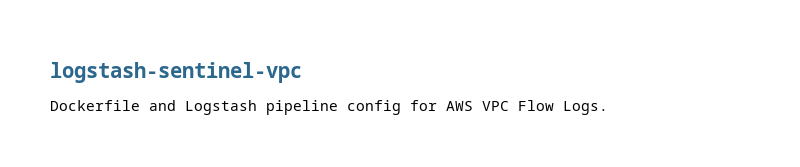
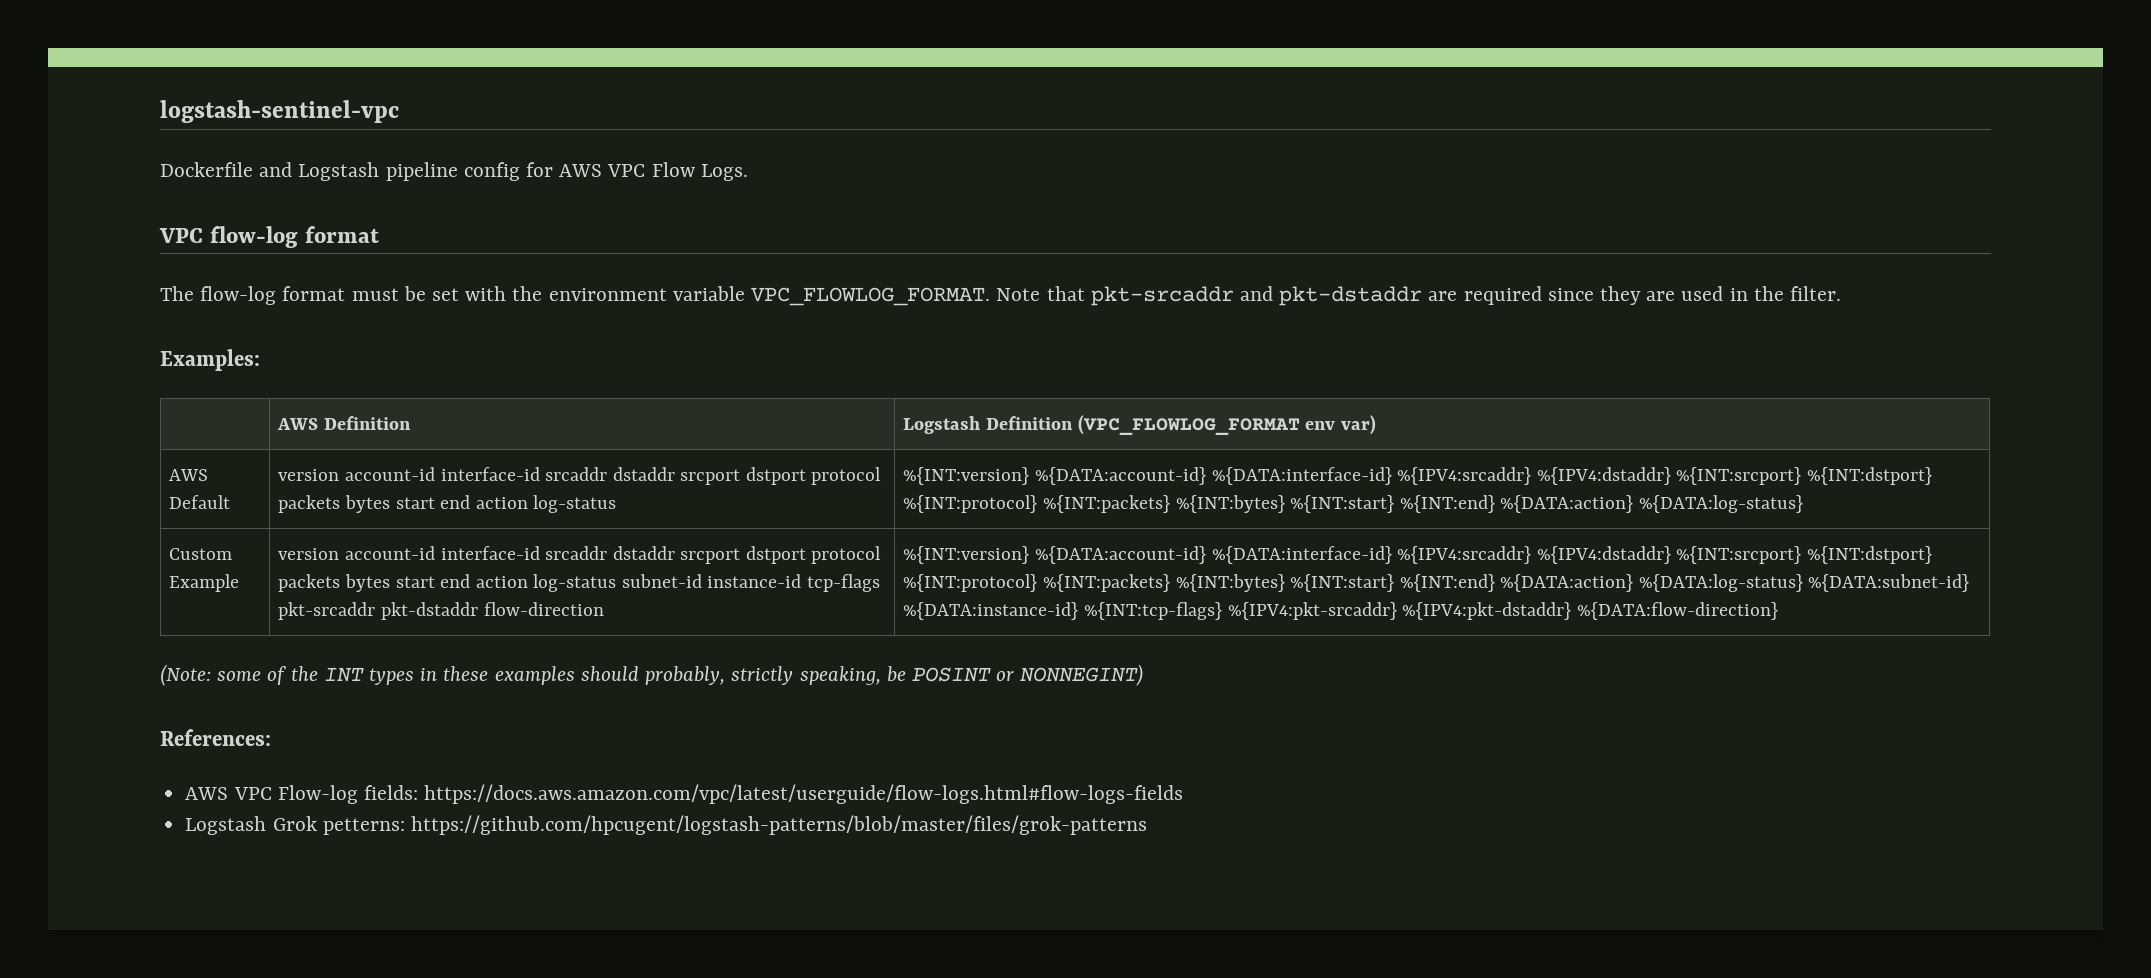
+ VPC flow-log format
+ The flow-log format must be set with the environment variable VPC_FLOWLOG_FORMAT. Note that pkt-srcaddr and pkt-dstaddr are required since they are used in the filter.
+ Examples:
+ | AWS Definition | Logstash Definition (VPC_FLOWLOG_FORMAT env var)
+ AWS Default | version account-id interface-id srcaddr dstaddr srcport dstport protocol packets bytes start end action log-status | %{INT:version} %{DATA:account-id} %{DATA:interface-id} %{IPV4:srcaddr} %{IPV4:dstaddr} %{INT:srcport} %{INT:dstport} %{INT:protocol} %{INT:packets} %{INT:bytes} %{INT:start} %{INT:end} %{DATA:action} %{DATA:log-status}
+ Custom Example | version account-id interface-id srcaddr dstaddr srcport dstport protocol packets bytes start end action log-status subnet-id instance-id tcp-flags pkt-srcaddr pkt-dstaddr flow-direction | %{INT:version} %{DATA:account-id} %{DATA:interface-id} %{IPV4:srcaddr} %{IPV4:dstaddr} %{INT:srcport} %{INT:dstport} %{INT:protocol} %{INT:packets} %{INT:bytes} %{INT:start} %{INT:end} %{DATA:action} %{DATA:log-status} %{DATA:subnet-id} %{DATA:instance-id} %{INT:tcp-flags} %{IPV4:pkt-srcaddr} %{IPV4:pkt-dstaddr} %{DATA:flow-direction}
+ (Note: some of the INT types in these examples should probably, strictly speaking, be POSINT or NONNEGINT)
+ References:
+ AWS VPC Flow-log fields: https://docs.aws.amazon.com/vpc/latest/userguide/flow-logs.html#flow-logs-fields
+ Logstash Grok petterns: https://github.com/hpcugent/logstash-patterns/blob/master/files/grok-patterns

